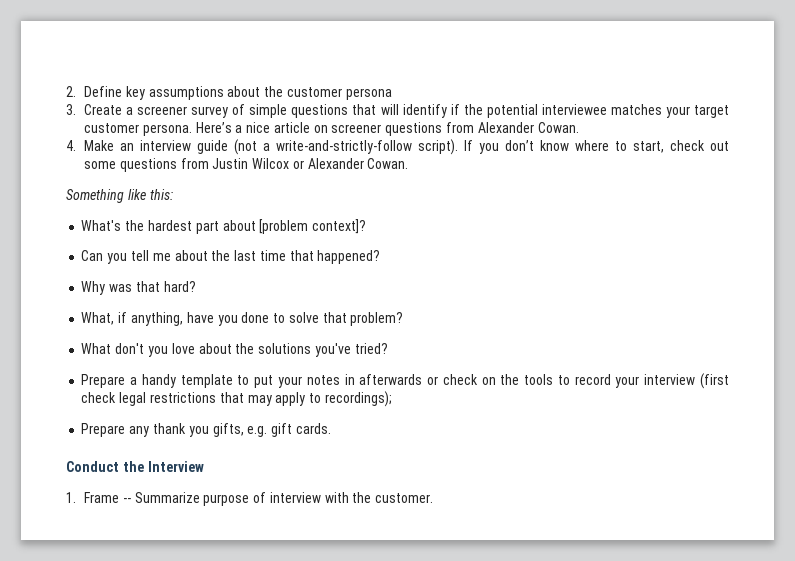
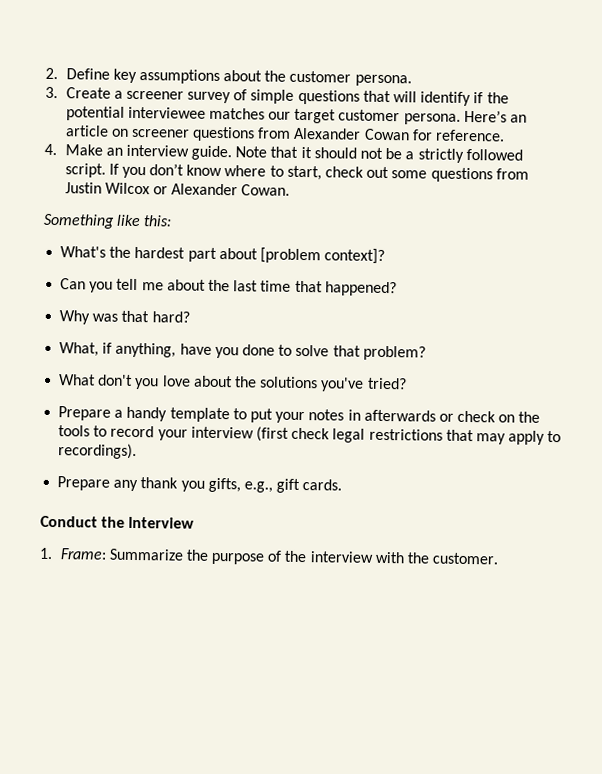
- 2. Define key assumptions about the customer persona
+ 2. Define key assumptions about the customer persona.
- 3. Create a screener survey of simple questions that will identify if the potential interviewee matches your target customer persona.
+ 3. Create a screener survey of simple questions that will identify if the potential interviewee matches our target customer persona.
- Here’s a nice article on screener questions from Alexander Cowan.
+ Here’s an article on screener questions from Alexander Cowan for reference.
- 4. Make an interview guide (not a write-and-strictly-follow script).
+ 4. Make an interview guide. Note that it should not be a strictly followed script.
- Prepare a handy template to put your notes in afterwards or check on the tools to record your interview (first check legal restrictions that may apply to recordings);
+ Prepare a handy template to put your notes in afterwards or check on the tools to record your interview (first check legal restrictions that may apply to recordings).
- Prepare any thank you gifts, e.g. gift cards.
+ Prepare any thank you gifts, e.g., gift cards.
- 1. Frame -- Summarize purpose of interview with the customer.
+ 1. Frame: Summarize the purpose of the interview with the customer.

